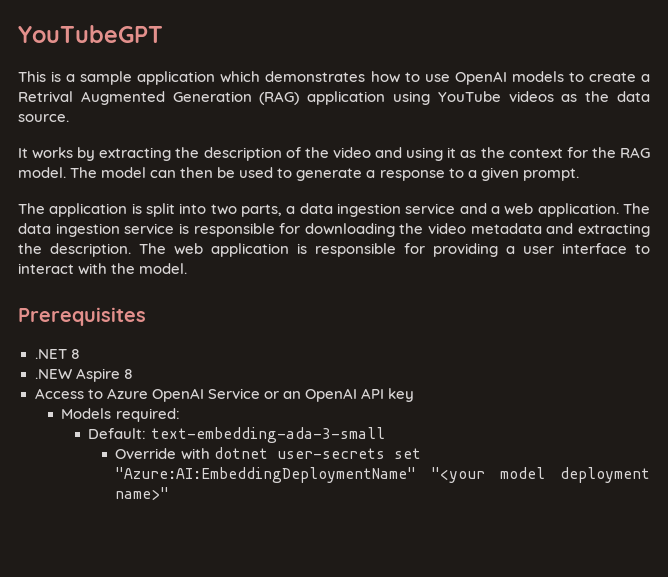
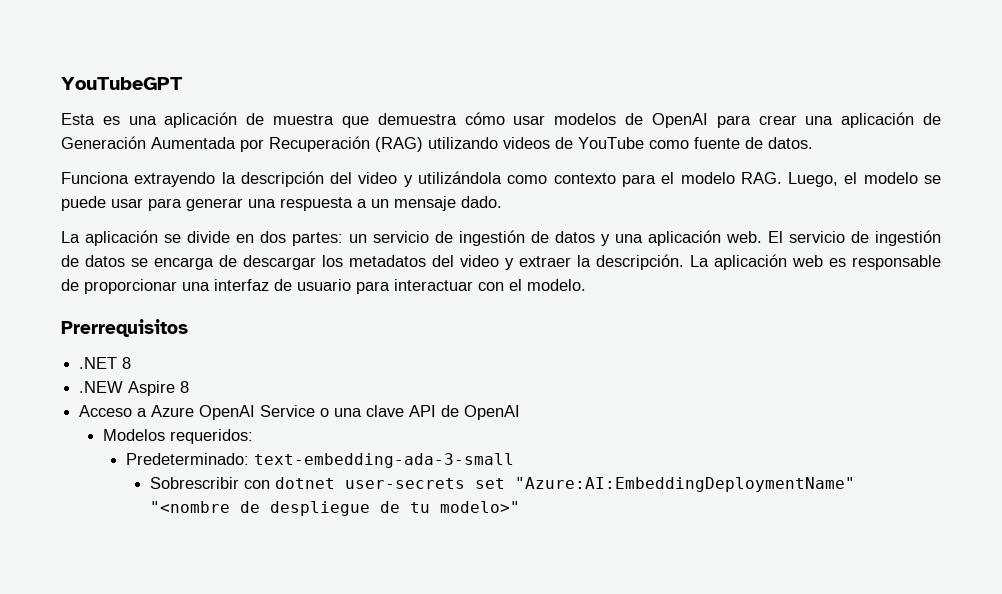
- This is a sample application which demonstrates how to use OpenAI models to create a Retrival Augmented Generation (RAG) application using YouTube videos as the data source.
- It works by extracting the description of the video and using it as the context for the RAG model. The model can then be used to generate a response to a given prompt.
- The application is split into two parts, a data ingestion service and a web application. The data ingestion service is responsible for downloading the video metadata and extracting the description. The web application is responsible for providing a user interface to interact with the model.
- Prerequisites
+ Esta es una aplicación de muestra que demuestra cómo usar modelos de OpenAI para crear una aplicación de Generación Aumentada por Recuperación (RAG) utilizando videos de YouTube como fuente de datos.
+ Funciona extrayendo la descripción del video y utilizándola como contexto para el modelo RAG. Luego, el modelo se puede usar para generar una respuesta a un mensaje dado.
+ La aplicación se divide en dos partes: un servicio de ingestión de datos y una aplicación web. El servicio de ingestión de datos se encarga de descargar los metadatos del video y extraer la descripción. La aplicación web es responsable de proporcionar una interfaz de usuario para interactuar con el modelo.
+ Prerrequisitos
- Access to Azure OpenAI Service or an OpenAI API key
- Models required:
- Default: text-embedding-ada-3-small
+ Acceso a Azure OpenAI Service o una clave API de OpenAI
+ Modelos requeridos:
+ Predeterminado: text-embedding-ada-3-small
- Override with dotnet user-secrets set "Azure:AI:EmbeddingDeploymentName" "<your model deployment name>"
+ Sobrescribir con dotnet user-secrets set "Azure:AI:EmbeddingDeploymentName" "<nombre de despliegue de tu modelo>"

